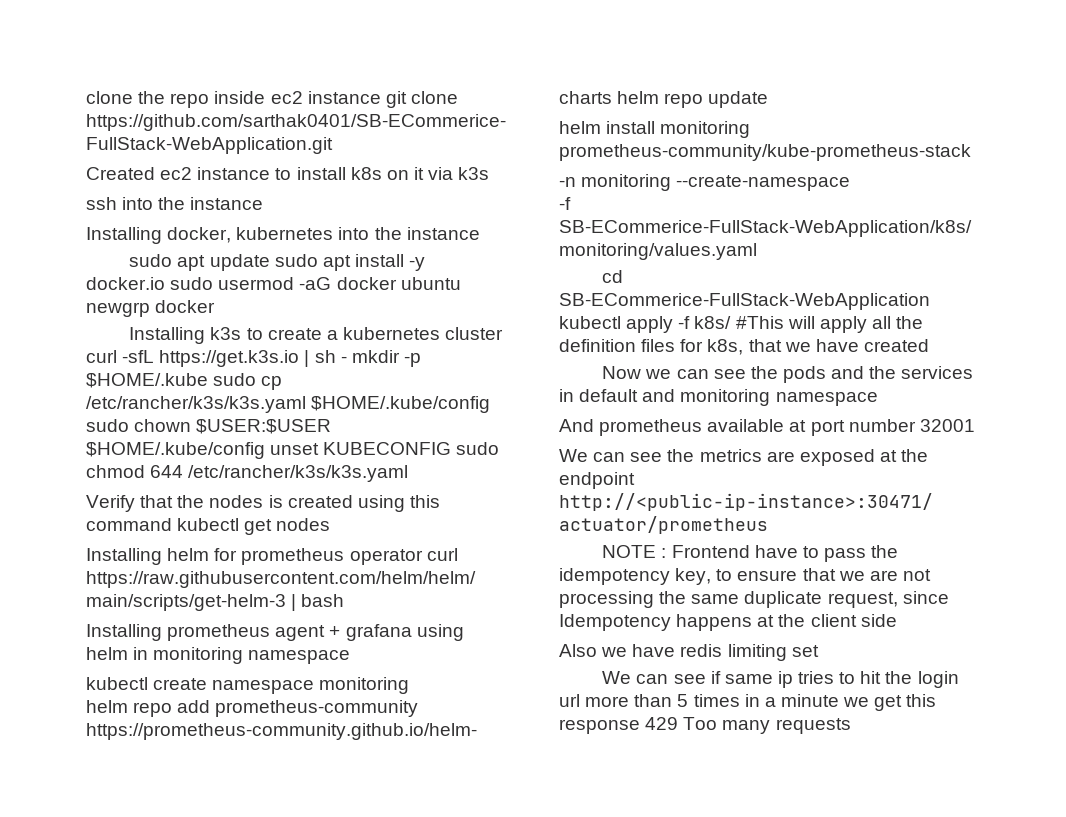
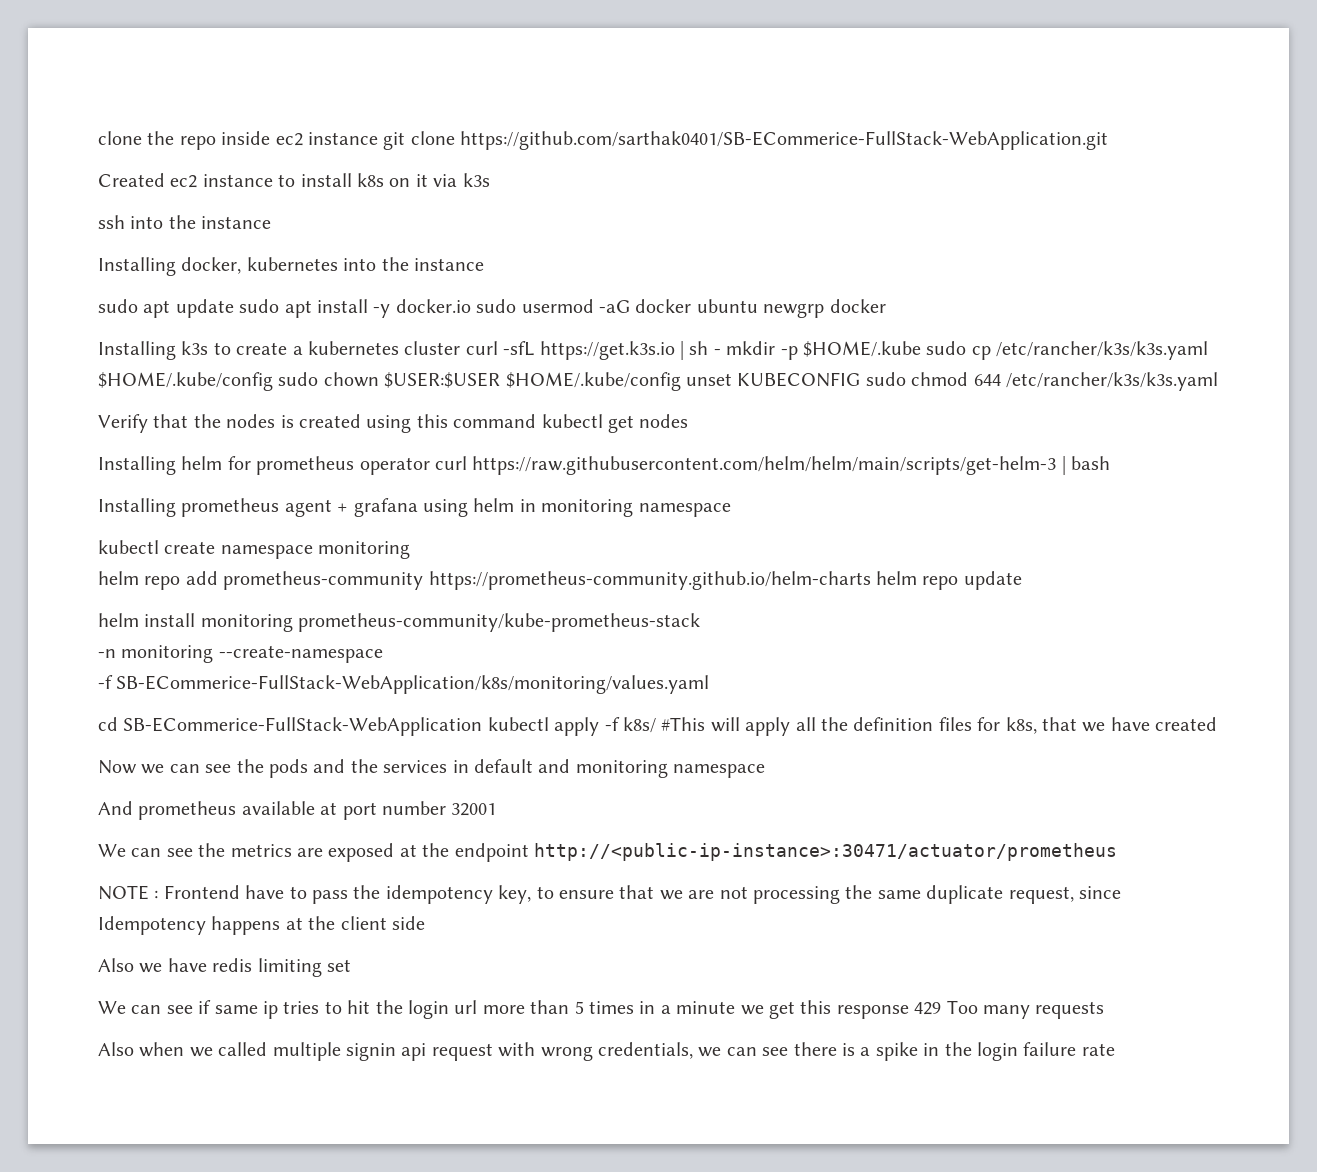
+ Also when we called multiple signin api request with wrong credentials, we can see there is a spike in the login failure rate

